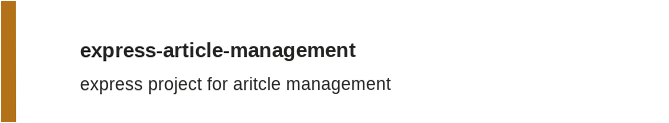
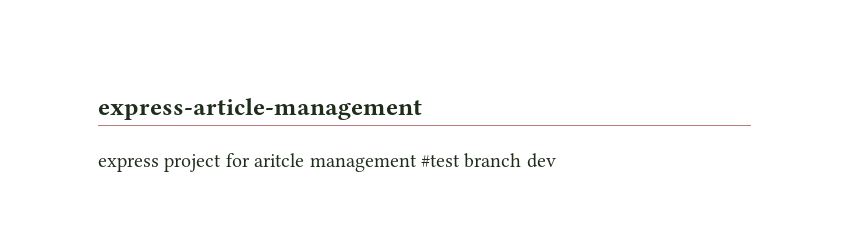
- express project for aritcle management
+ express project for aritcle management #test branch dev

